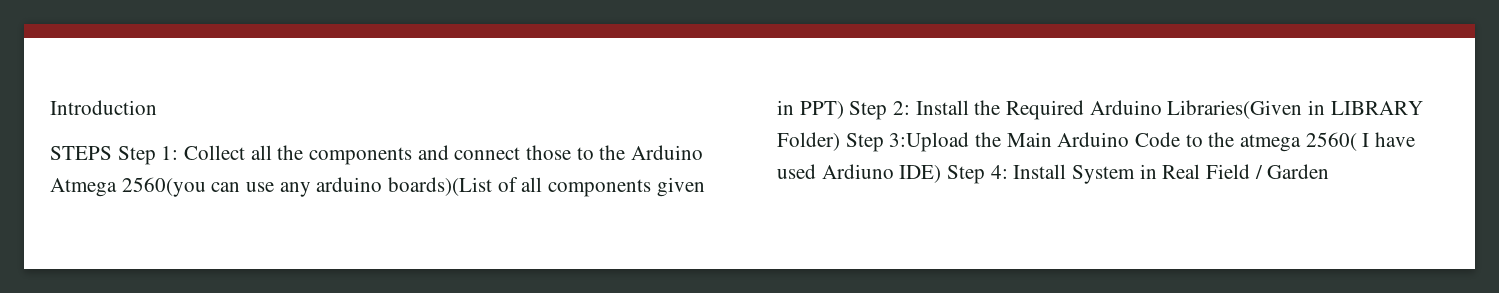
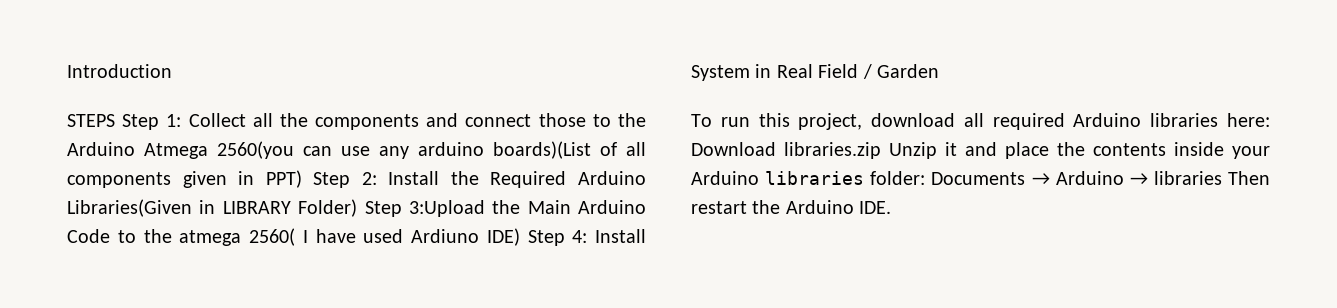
+ To run this project, download all required Arduino libraries here: Download libraries.zip Unzip it and place the contents inside your Arduino libraries folder: Documents → Arduino → libraries Then restart the Arduino IDE.

